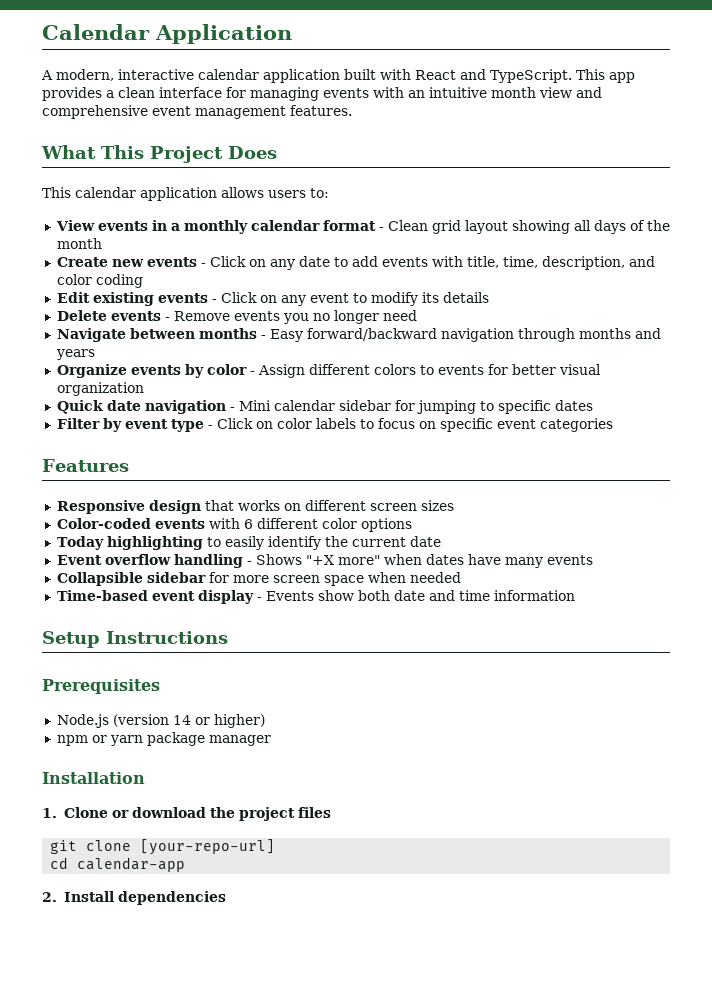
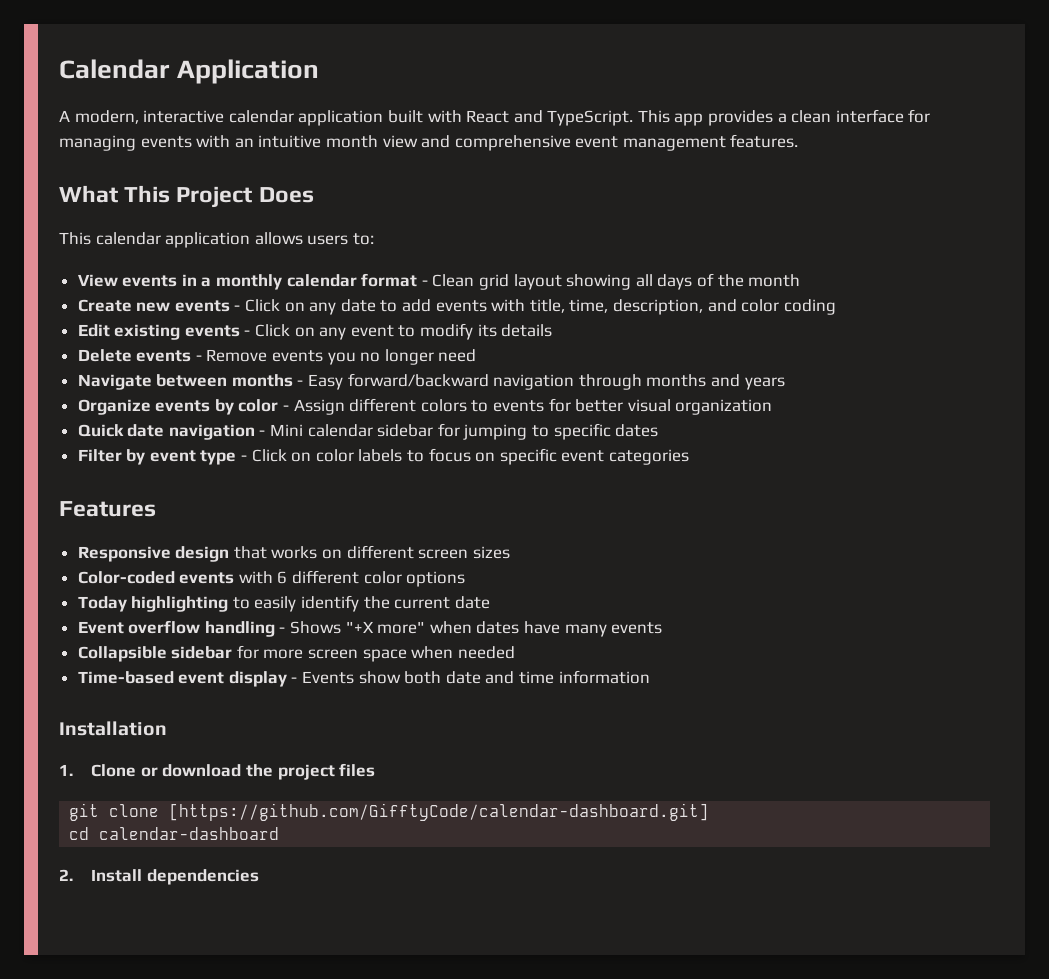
- Setup Instructions
- Prerequisites
- Node.js (version 14 or higher)
- npm or yarn package manager
- git clone [your-repo-url]
+ git clone [https://github.com/GifftyCode/calendar-dashboard.git]
- cd calendar-app
+ cd calendar-dashboard

